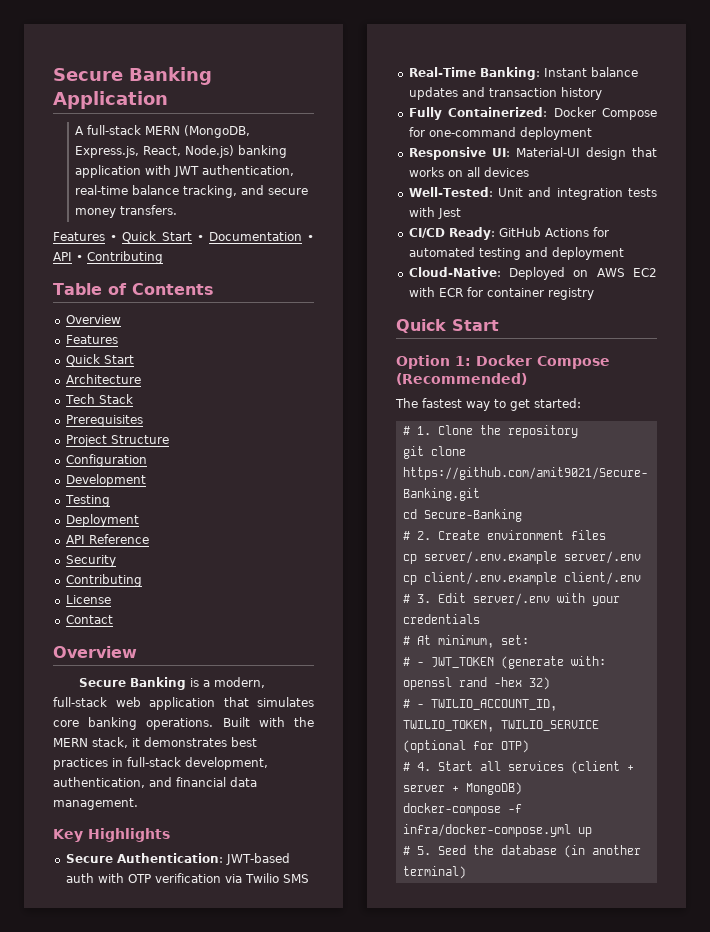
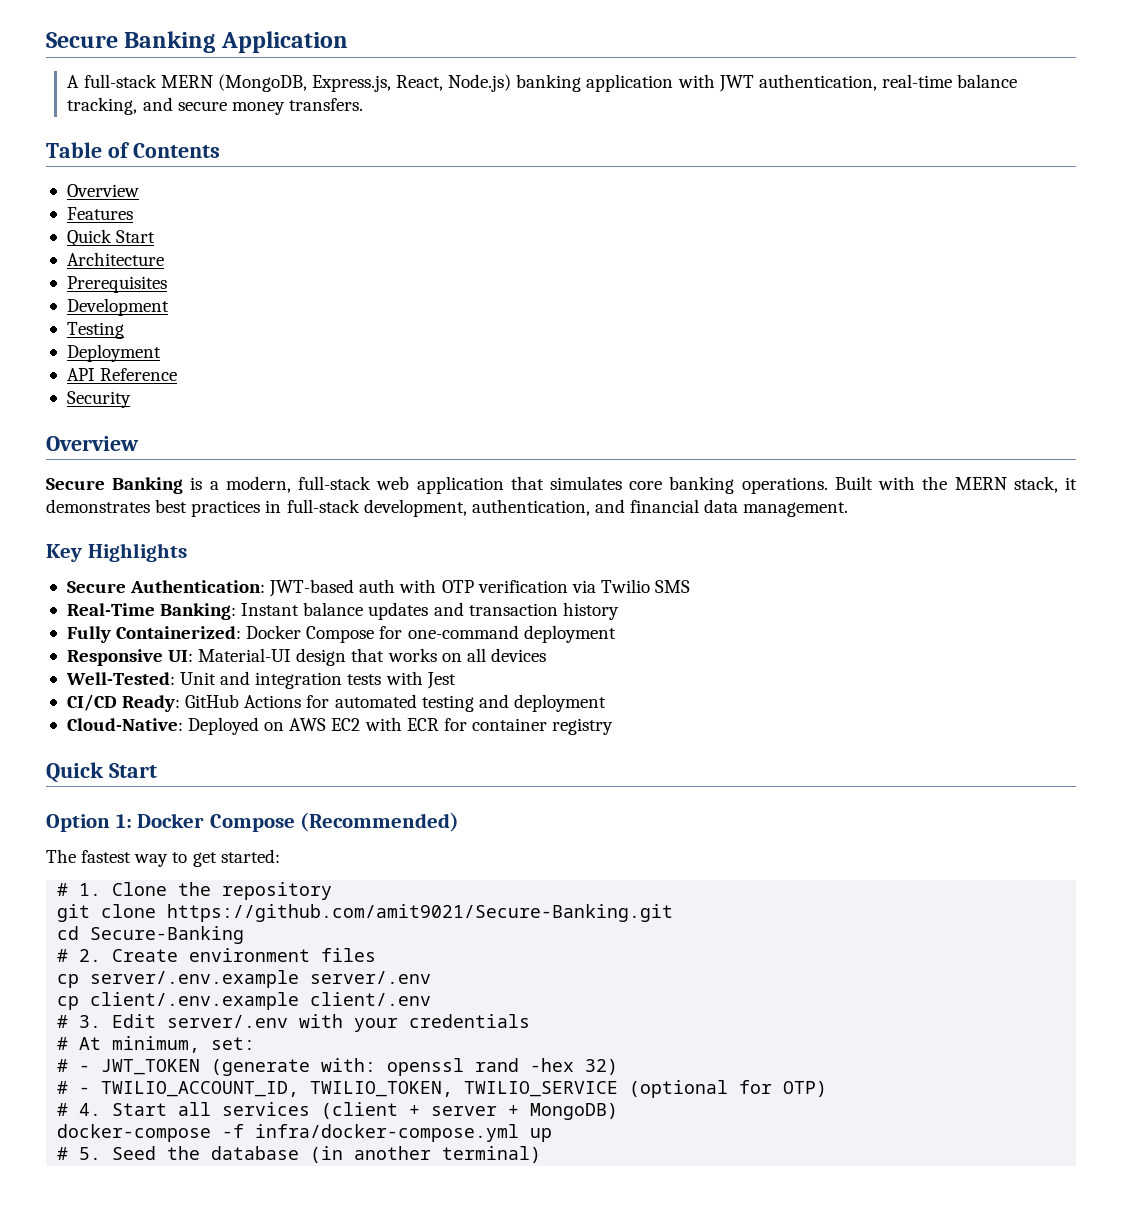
- Features • Quick Start • Documentation • API • Contributing
- Tech Stack
- Project Structure
- Configuration
  Security
- Contributing
- License
- Contact

